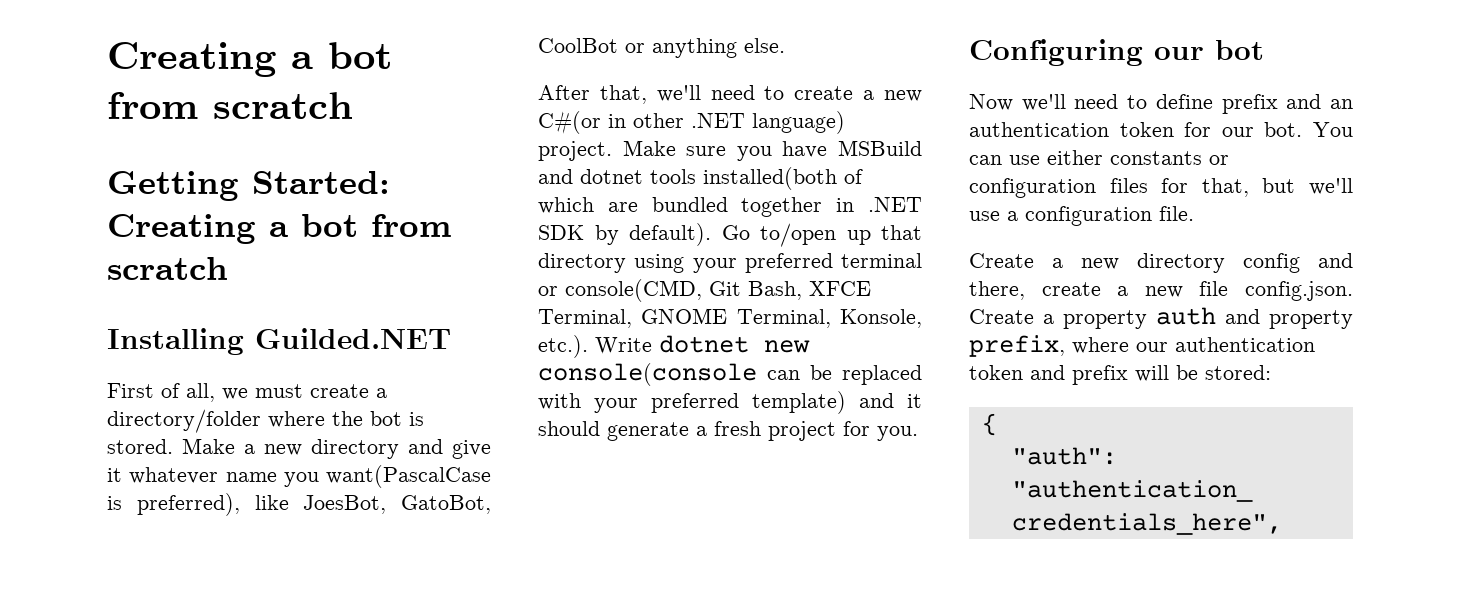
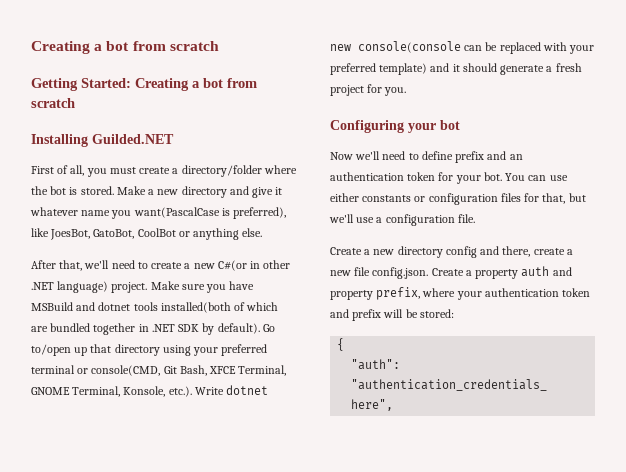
- First of all, we must create a directory/folder where the bot is stored.
+ First of all, you must create a directory/folder where the bot is stored.
- Configuring our bot
+ Configuring your bot
- Now we'll need to define prefix and an authentication token for our bot.
+ Now we'll need to define prefix and an authentication token for your bot.
- Create a new directory config and there, create a new file config.json. Create a property auth and property prefix, where our authentication token and prefix will be stored:
+ Create a new directory config and there, create a new file config.json. Create a property auth and property prefix, where your authentication token and prefix will be stored:

